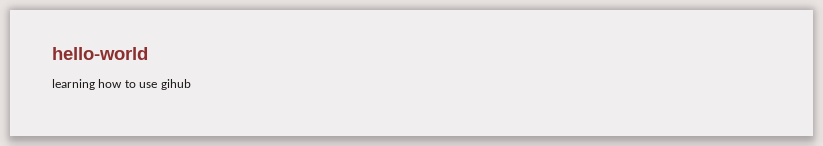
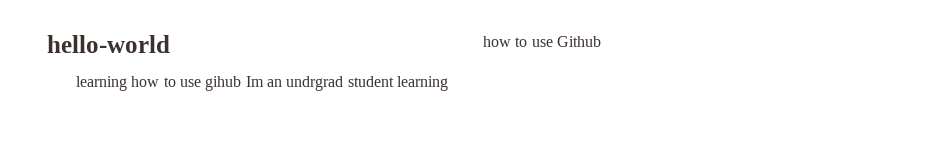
- learning how to use gihub
+ learning how to use gihub Im an undrgrad student learning how to use Github

